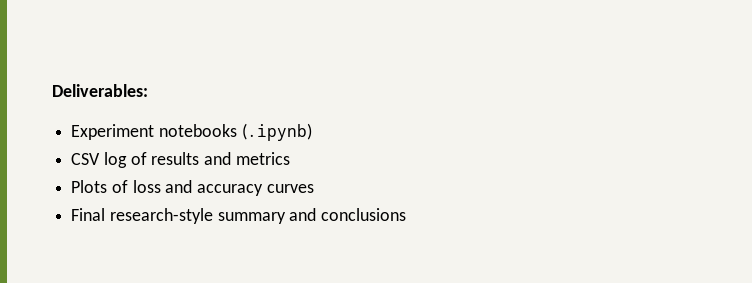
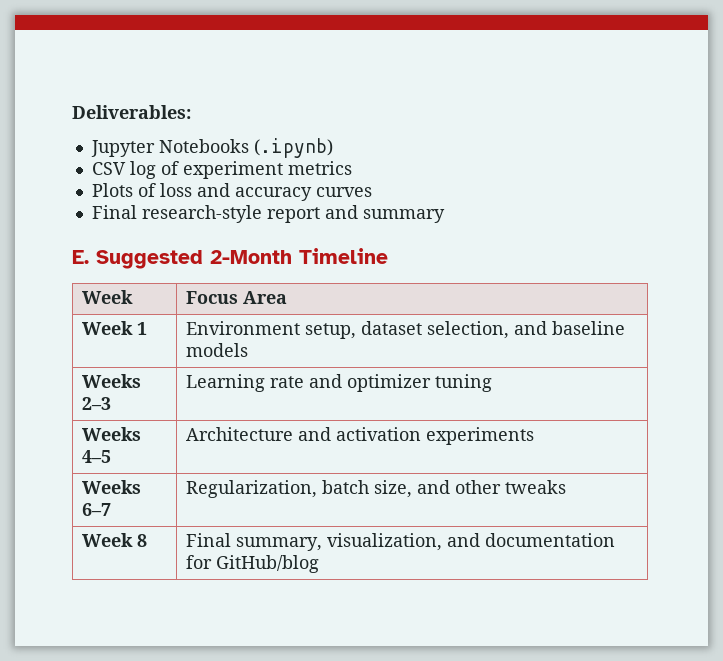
- Experiment notebooks (.ipynb)
+ Jupyter Notebooks (.ipynb)
- CSV log of results and metrics
+ CSV log of experiment metrics
- Final research-style summary and conclusions
+ Final research-style report and summary
+ E. Suggested 2-Month Timeline
+ Week | Focus Area
+ Week 1 | Environment setup, dataset selection, and baseline models
+ Weeks 2–3 | Learning rate and optimizer tuning
+ Weeks 4–5 | Architecture and activation experiments
+ Weeks 6–7 | Regularization, batch size, and other tweaks
+ Week 8 | Final summary, visualization, and documentation for GitHub/blog

